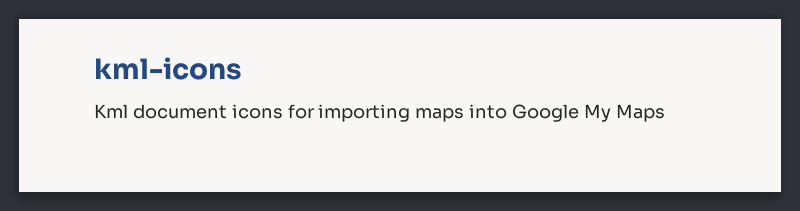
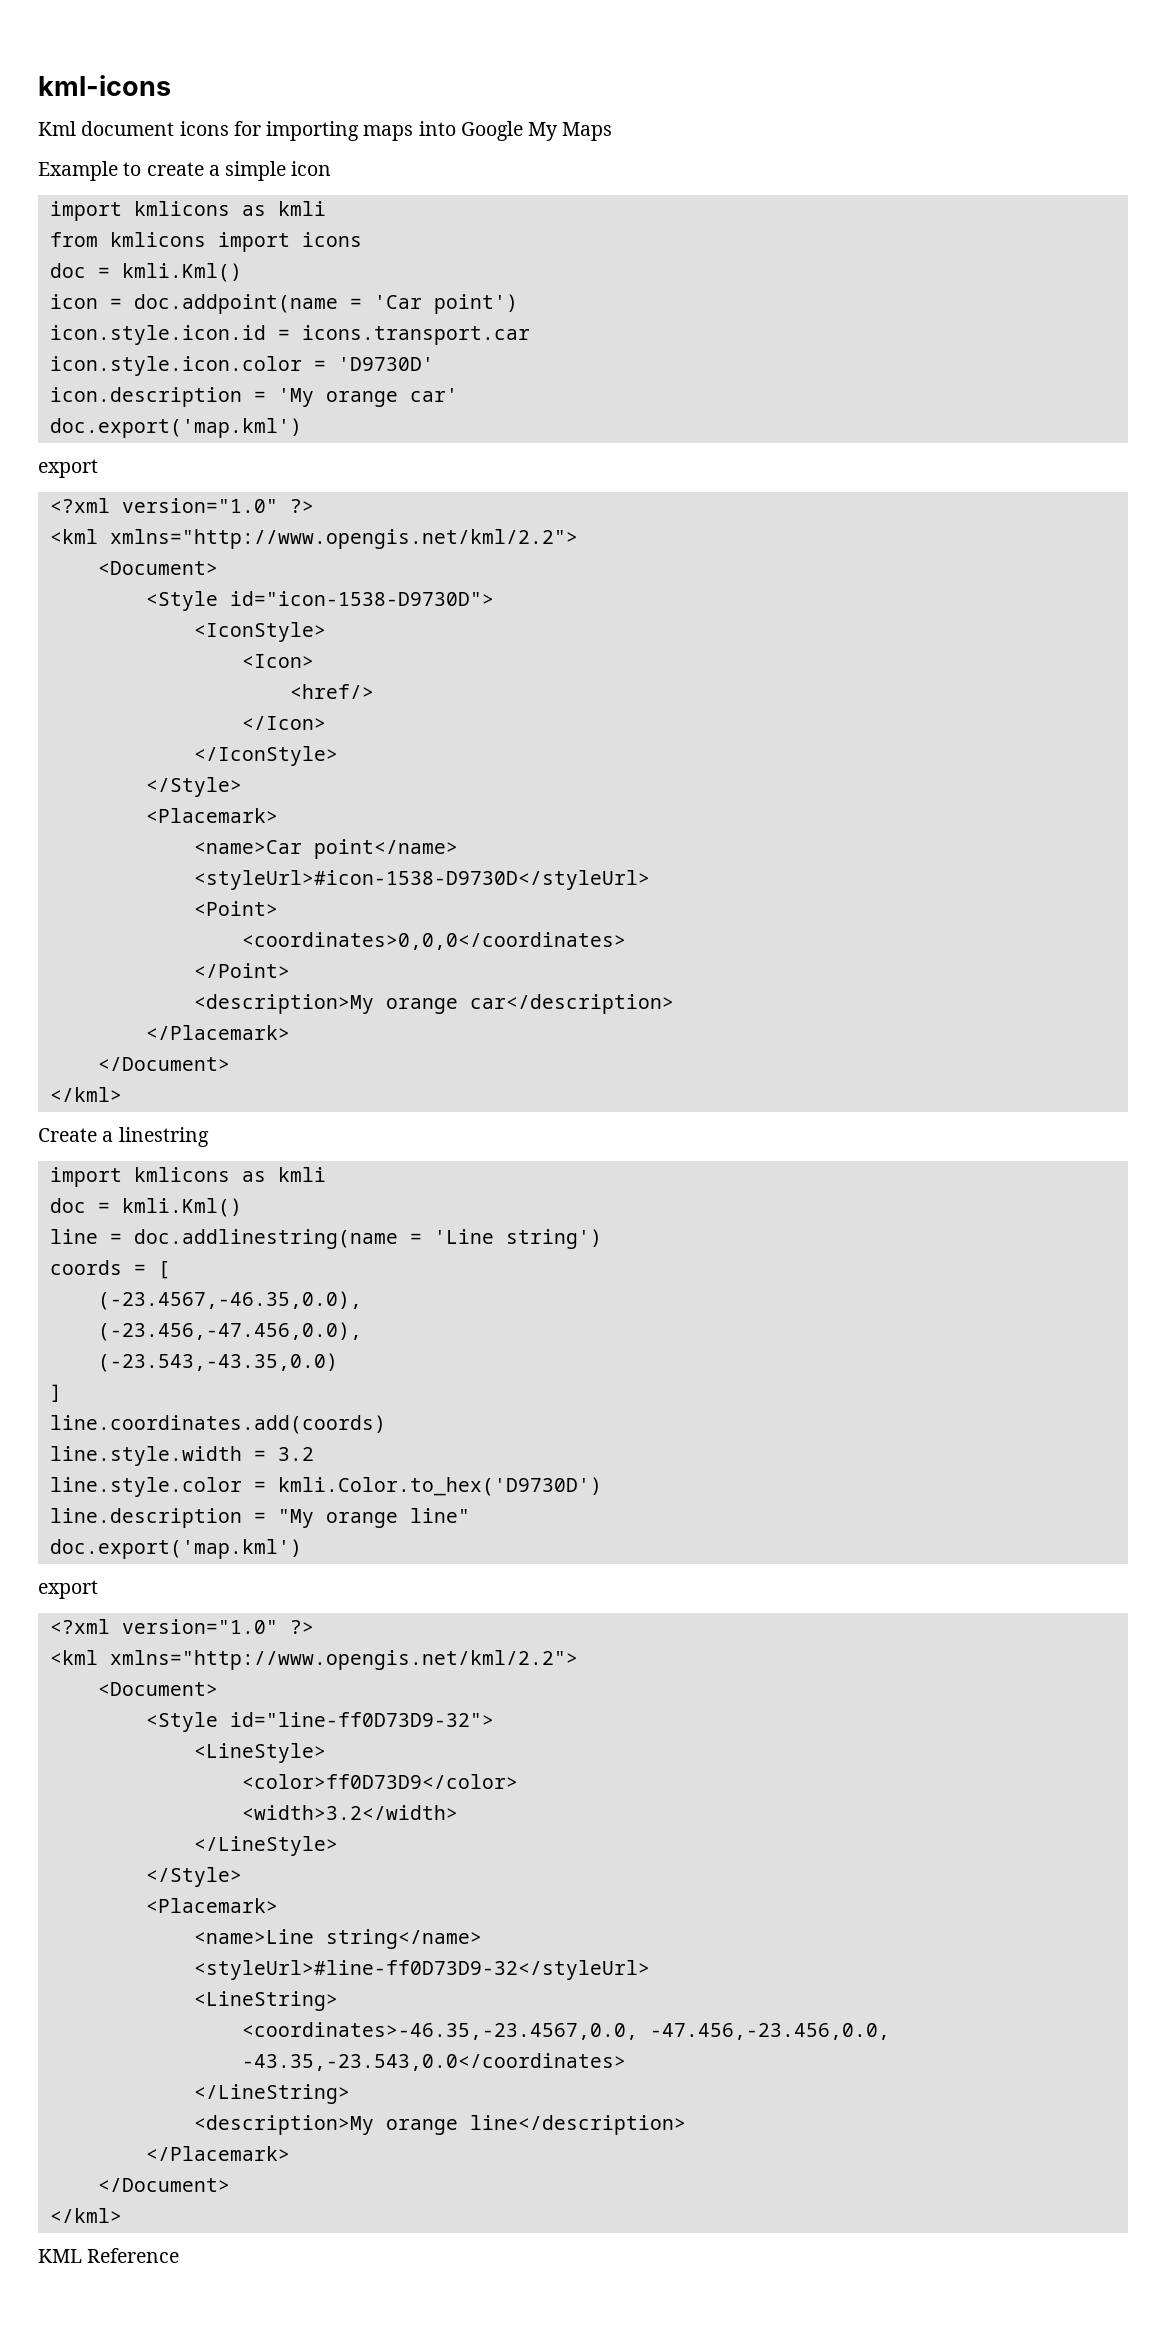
+ Example to create a simple icon
+ import kmlicons as kmli
+ from kmlicons import icons
+ doc = kmli.Kml()
+ icon = doc.addpoint(name = 'Car point')
+ icon.style.icon.id = icons.transport.car
+ icon.style.icon.color = 'D9730D'
+ icon.description = 'My orange car'
+ doc.export('map.kml')
+ export
+ <?xml version="1.0" ?>
+ <kml xmlns="http://www.opengis.net/kml/2.2">
+ <Document>
+ <Style id="icon-1538-D9730D">
+ <IconStyle>
+ <Icon>
+ <href/>
+ </Icon>
+ </IconStyle>
+ </Style>
+ <Placemark>
+ <name>Car point</name>
+ <styleUrl>#icon-1538-D9730D</styleUrl>
+ <Point>
+ <coordinates>0,0,0</coordinates>
+ </Point>
+ <description>My orange car</description>
+ </Placemark>
+ </Document>
+ </kml>
+ Create a linestring
+ import kmlicons as kmli
+ doc = kmli.Kml()
+ line = doc.addlinestring(name = 'Line string')
+ coords = [
+ (-23.4567,-46.35,0.0),
+ (-23.456,-47.456,0.0),
+ (-23.543,-43.35,0.0)
+ ]
+ line.coordinates.add(coords)
+ line.style.width = 3.2
+ line.style.color = kmli.Color.to_hex('D9730D')
+ line.description = "My orange line"
+ doc.export('map.kml')
+ export
+ <?xml version="1.0" ?>
+ <kml xmlns="http://www.opengis.net/kml/2.2">
+ <Document>
+ <Style id="line-ff0D73D9-32">
+ <LineStyle>
+ <color>ff0D73D9</color>
+ <width>3.2</width>
+ </LineStyle>
+ </Style>
+ <Placemark>
+ <name>Line string</name>
+ <styleUrl>#line-ff0D73D9-32</styleUrl>
+ <LineString>
+ <coordinates>-46.35,-23.4567,0.0, -47.456,-23.456,0.0, -43.35,-23.543,0.0</coordinates>
+ </LineString>
+ <description>My orange line</description>
+ </Placemark>
+ </Document>
+ </kml>
+ KML Reference

